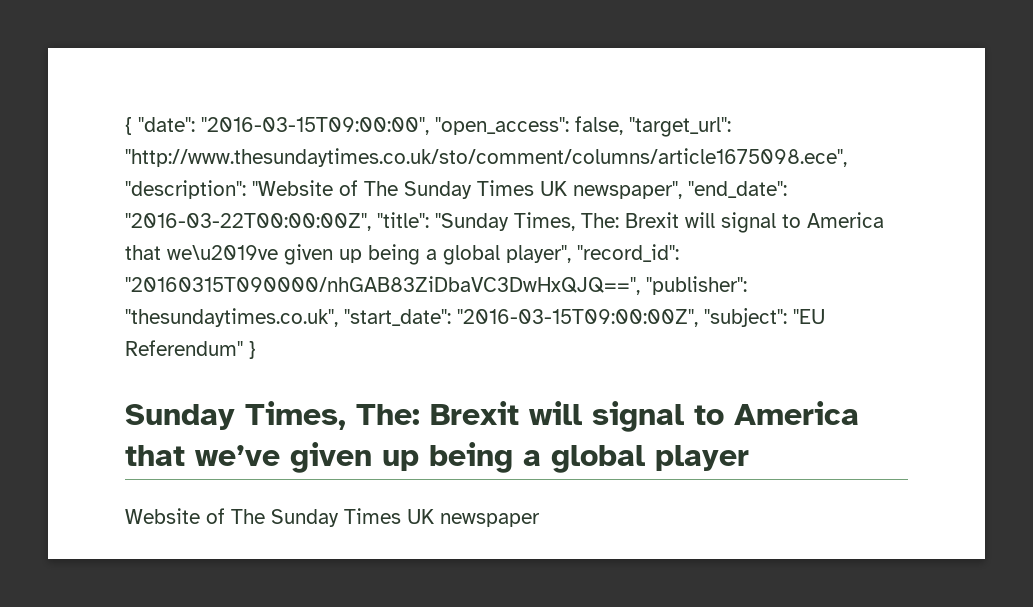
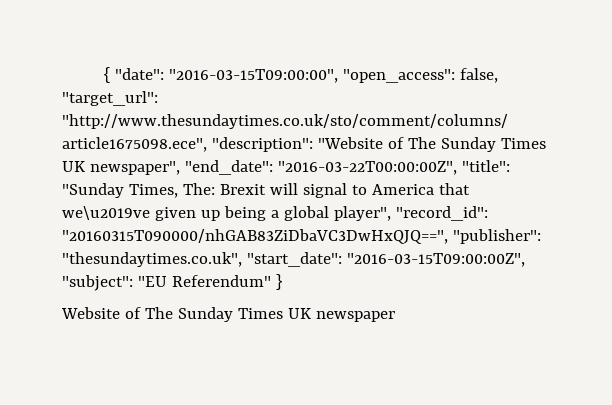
- Sunday Times, The: Brexit will signal to America that we’ve given up being a global player

